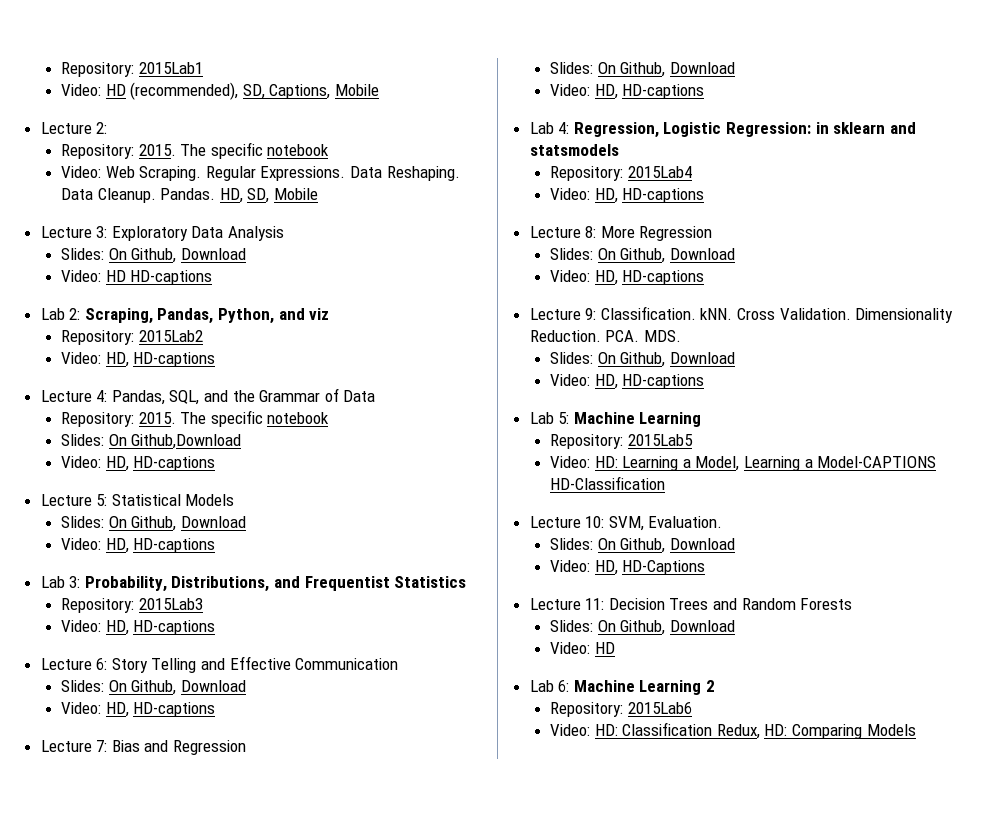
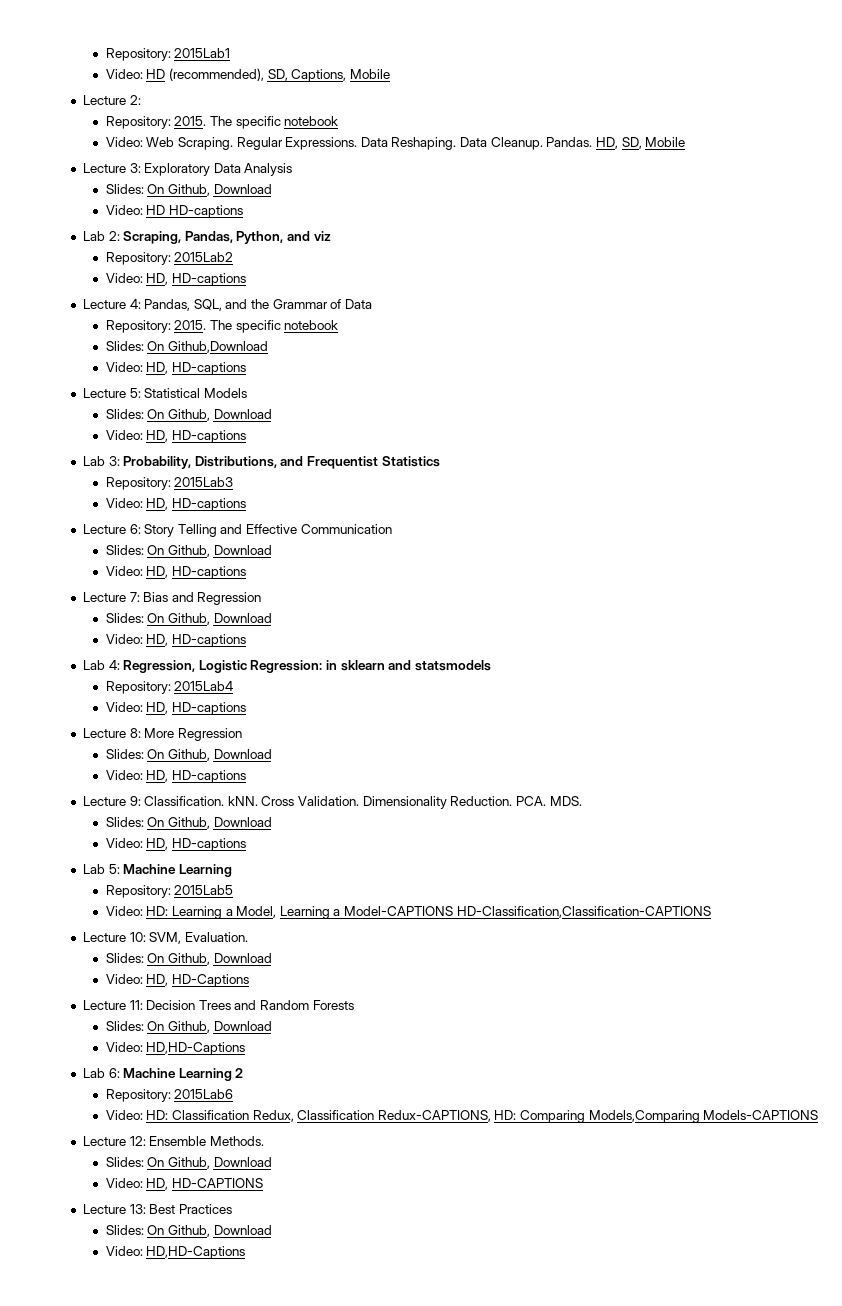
- Video: HD: Learning a Model, Learning a Model-CAPTIONS HD-Classification
+ Video: HD: Learning a Model, Learning a Model-CAPTIONS HD-Classification,Classification-CAPTIONS
  Lecture 11: Decision Trees and Random Forests
  Slides: On Github, Download
- Video: HD
+ Video: HD,HD-Captions
- Video: HD: Classification Redux, HD: Comparing Models
+ Video: HD: Classification Redux, Classification Redux-CAPTIONS, HD: Comparing Models,Comparing Models-CAPTIONS
+ Lecture 12: Ensemble Methods.
+ Slides: On Github, Download
+ Video: HD, HD-CAPTIONS
+ Lecture 13: Best Practices
+ Slides: On Github, Download
+ Video: HD,HD-Captions

